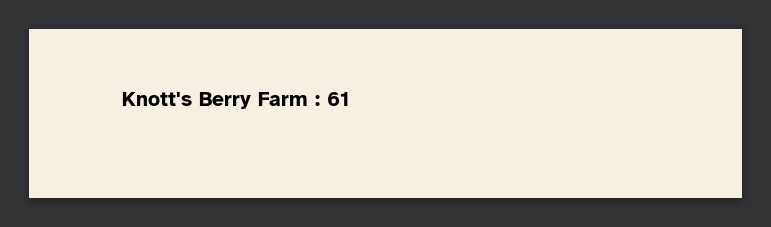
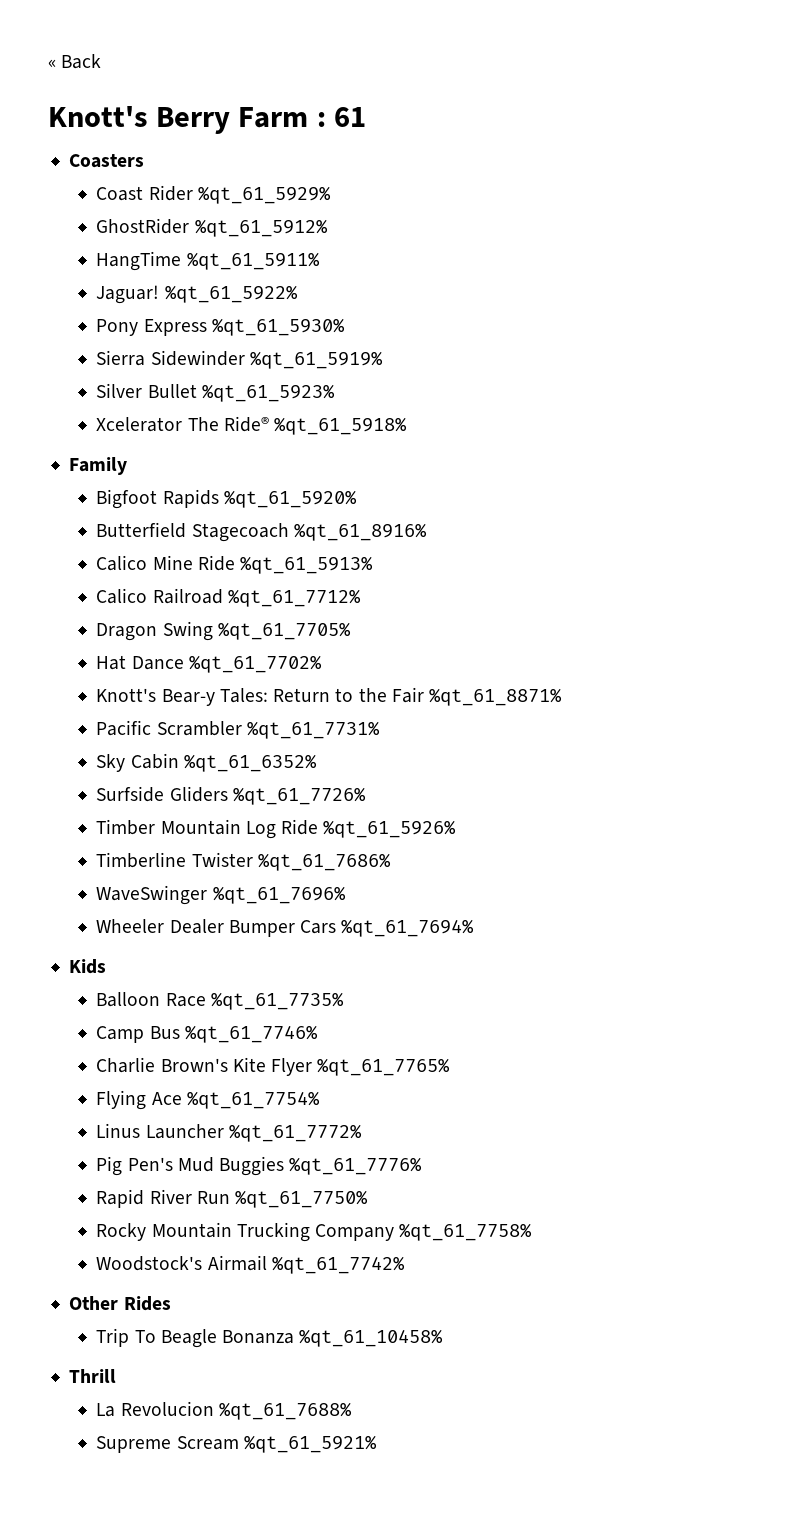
+ « Back
+ Coasters
+ Coast Rider %qt_61_5929%
+ GhostRider %qt_61_5912%
+ HangTime %qt_61_5911%
+ Jaguar! %qt_61_5922%
+ Pony Express %qt_61_5930%
+ Sierra Sidewinder %qt_61_5919%
+ Silver Bullet %qt_61_5923%
+ Xcelerator The Ride® %qt_61_5918%
+ Family
+ Bigfoot Rapids %qt_61_5920%
+ Butterfield Stagecoach %qt_61_8916%
+ Calico Mine Ride %qt_61_5913%
+ Calico Railroad %qt_61_7712%
+ Dragon Swing %qt_61_7705%
+ Hat Dance %qt_61_7702%
+ Knott's Bear-y Tales: Return to the Fair %qt_61_8871%
+ Pacific Scrambler %qt_61_7731%
+ Sky Cabin %qt_61_6352%
+ Surfside Gliders %qt_61_7726%
+ Timber Mountain Log Ride %qt_61_5926%
+ Timberline Twister %qt_61_7686%
+ WaveSwinger %qt_61_7696%
+ Wheeler Dealer Bumper Cars %qt_61_7694%
+ Kids
+ Balloon Race %qt_61_7735%
+ Camp Bus %qt_61_7746%
+ Charlie Brown's Kite Flyer %qt_61_7765%
+ Flying Ace %qt_61_7754%
+ Linus Launcher %qt_61_7772%
+ Pig Pen's Mud Buggies %qt_61_7776%
+ Rapid River Run %qt_61_7750%
+ Rocky Mountain Trucking Company %qt_61_7758%
+ Woodstock's Airmail %qt_61_7742%
+ Other Rides
+ Trip To Beagle Bonanza %qt_61_10458%
+ Thrill
+ La Revolucion %qt_61_7688%
+ Supreme Scream %qt_61_5921%

